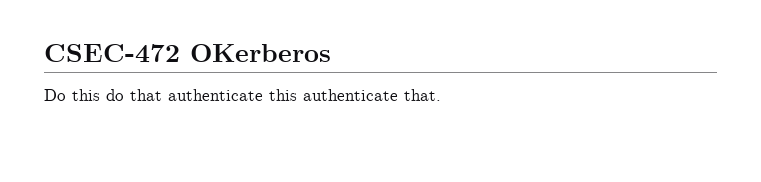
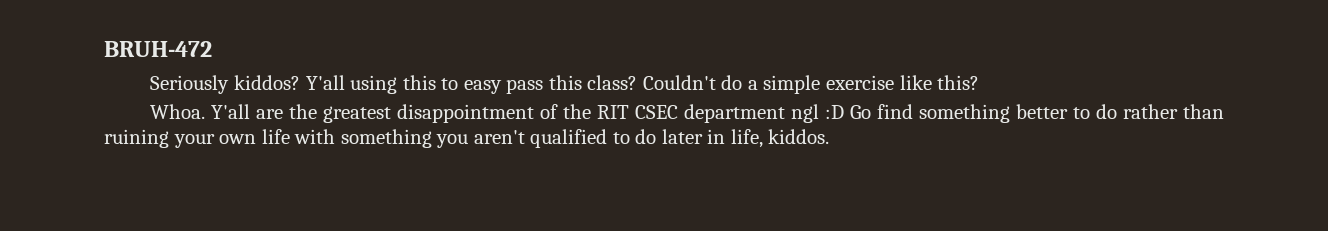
- CSEC-472 OKerberos
- Do this do that authenticate this authenticate that.
+ BRUH-472
+ Seriously kiddos? Y'all using this to easy pass this class? Couldn't do a simple exercise like this?
+ Whoa. Y'all are the greatest disappointment of the RIT CSEC department ngl :D Go find something better to do rather than ruining your own life with something you aren't qualified to do later in life, kiddos.

